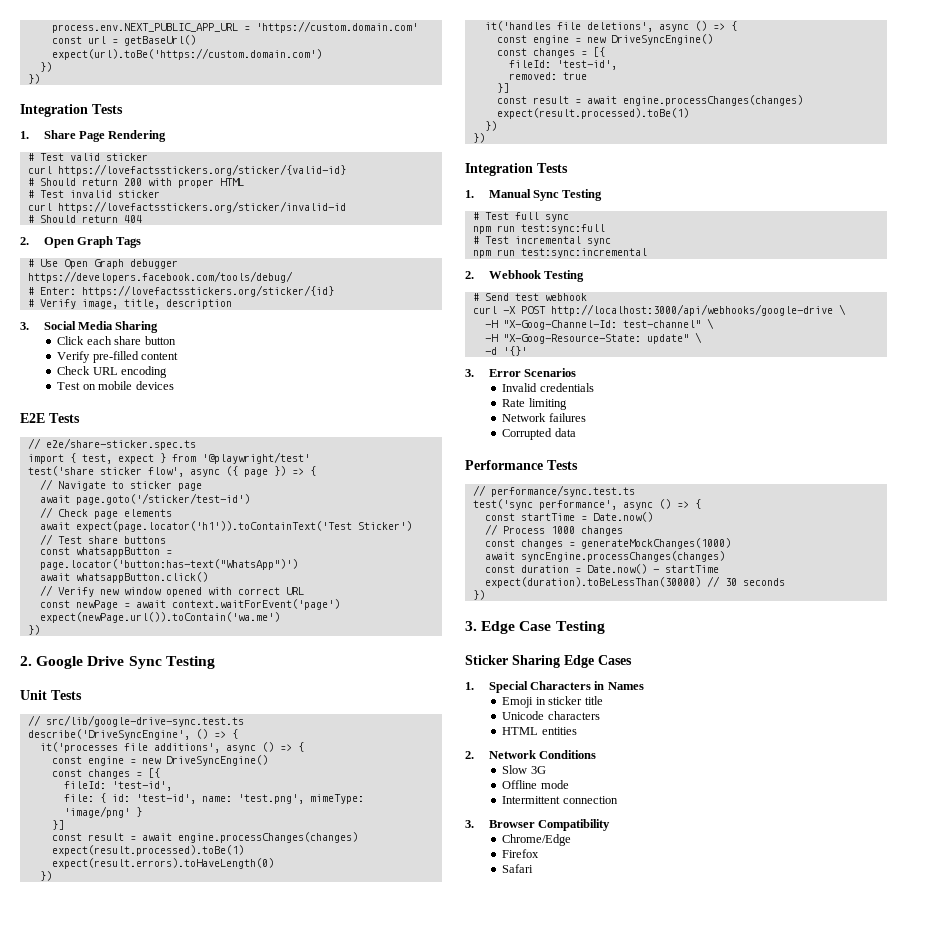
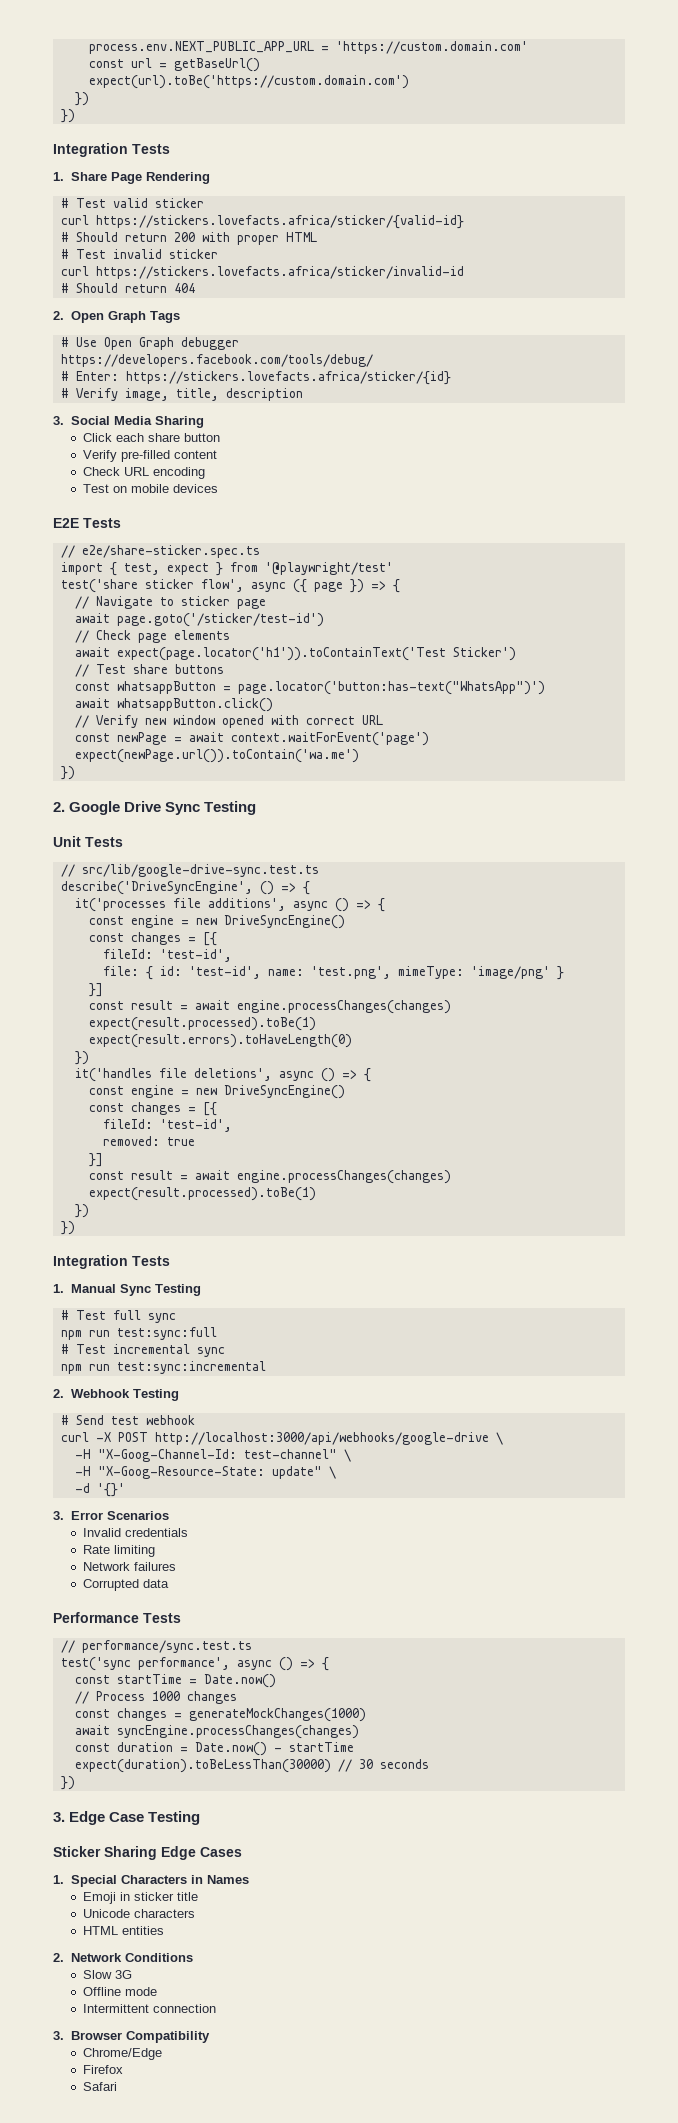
- curl https://lovefactsstickers.org/sticker/{valid-id}
+ curl https://stickers.lovefacts.africa/sticker/{valid-id}
- curl https://lovefactsstickers.org/sticker/invalid-id
+ curl https://stickers.lovefacts.africa/sticker/invalid-id
- # Enter: https://lovefactsstickers.org/sticker/{id}
+ # Enter: https://stickers.lovefacts.africa/sticker/{id}

